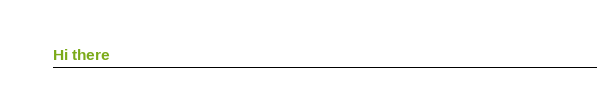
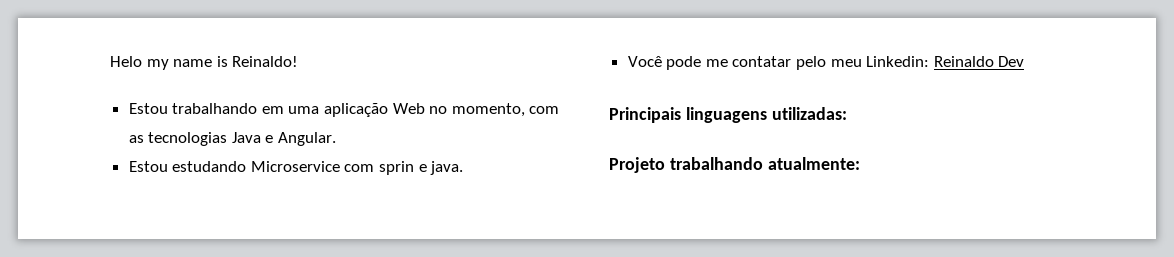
- Hi there
+ Helo my name is Reinaldo!
+ Estou trabalhando em uma aplicação Web no momento, com as tecnologias Java e Angular.
+ Estou estudando Microservice com sprin e java.
+ Você pode me contatar pelo meu Linkedin: Reinaldo Dev
+ Principais linguagens utilizadas:
+ Projeto trabalhando atualmente:

